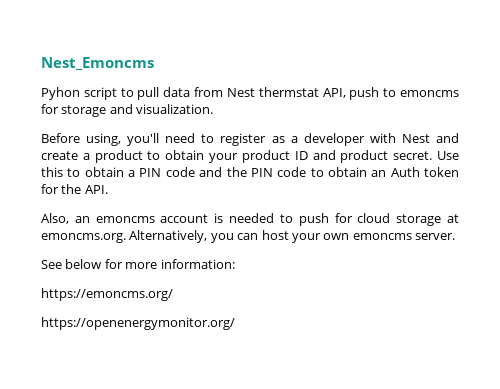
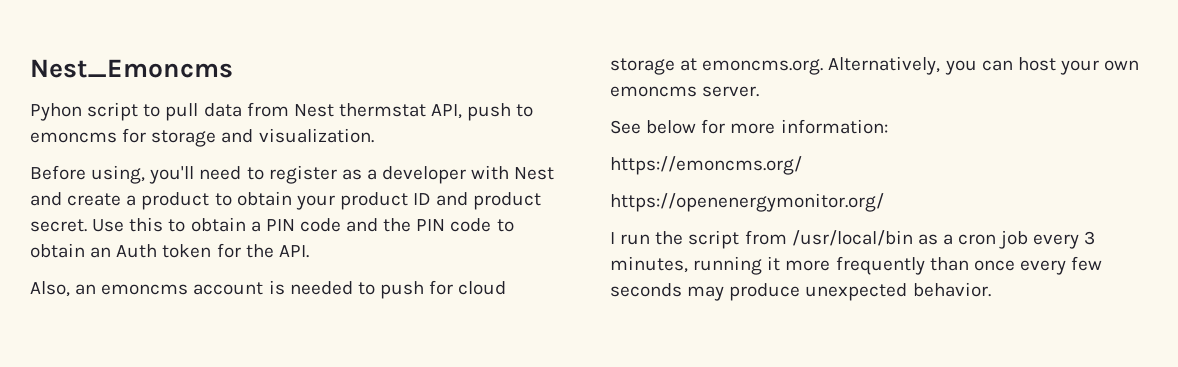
+ I run the script from /usr/local/bin as a cron job every 3 minutes, running it more frequently than once every few seconds may produce unexpected behavior.

